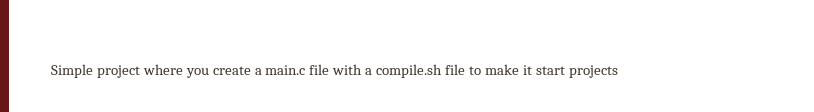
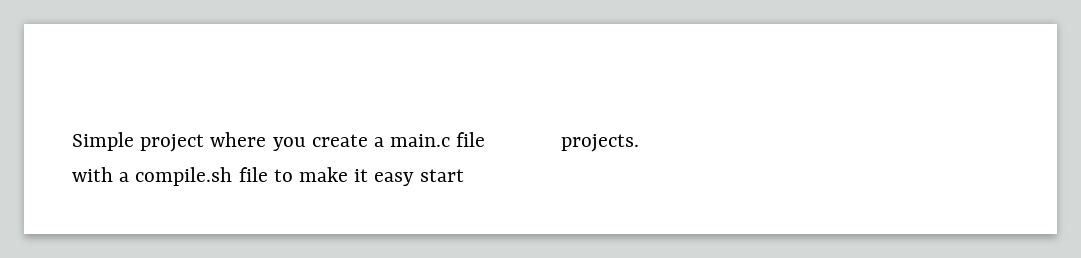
- Simple project where you create a main.c file with a compile.sh file to make it start projects
+ Simple project where you create a main.c file with a compile.sh file to make it easy start projects.

